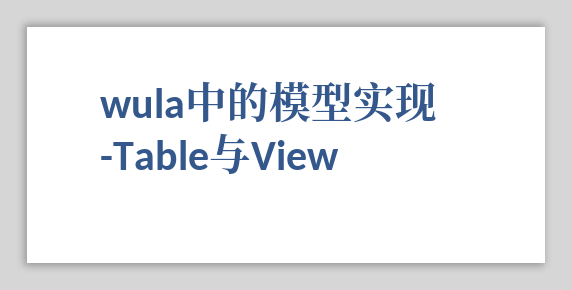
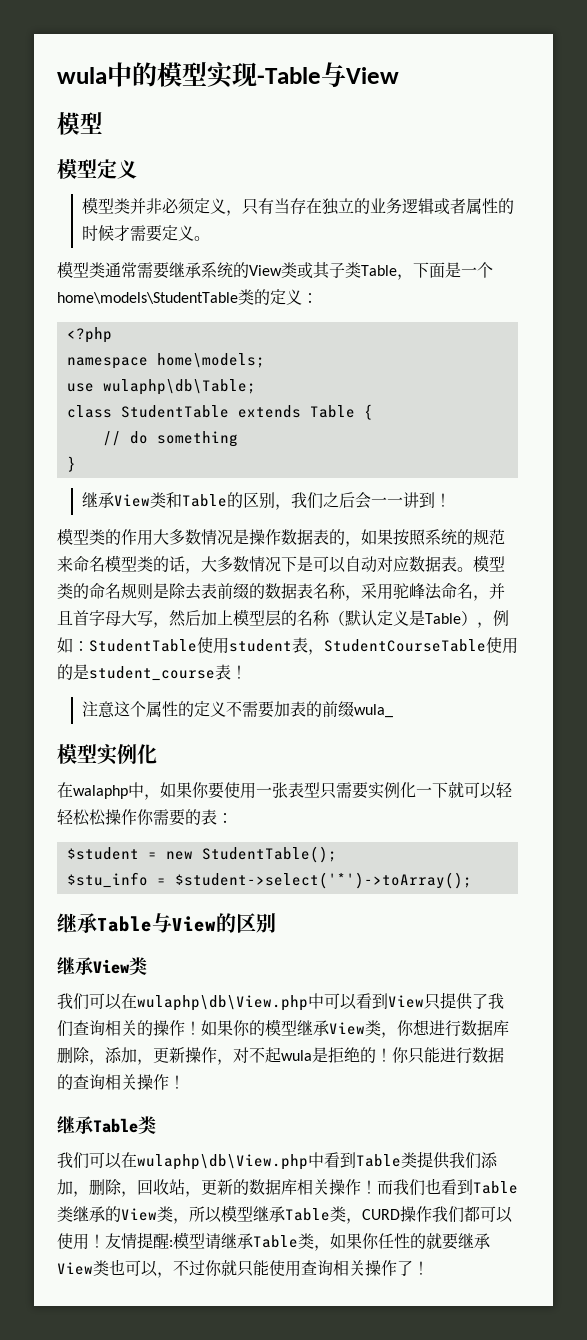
  wula中的模型实现-Table与View
+ 模型
+ 模型定义
+ 模型类并非必须定义，只有当存在独立的业务逻辑或者属性的时候才需要定义。
+ 模型类通常需要继承系统的View类或其子类Table，下面是一个home\models\StudentTable类的定义：
+ <?php
+ namespace home\models;
+ use wulaphp\db\Table;
+ class StudentTable extends Table {
+ // do something
+ }
+ 继承View类和Table的区别，我们之后会一一讲到！
+ 模型类的作用大多数情况是操作数据表的，如果按照系统的规范来命名模型类的话，大多数情况下是可以自动对应数据表。模型类的命名规则是除去表前缀的数据表名称，采用驼峰法命名，并且首字母大写，然后加上模型层的名称（默认定义是Table），例如：StudentTable使用student表，StudentCourseTable使用的是student_course表！
+ 注意这个属性的定义不需要加表的前缀wula_
+ 模型实例化
+ 在walaphp中，如果你要使用一张表型只需要实例化一下就可以轻轻松松操作你需要的表：
+ $student = new StudentTable();
+ $stu_info = $student->select('*')->toArray();
+ 继承Table与View的区别
+ 继承View类
+ 我们可以在wulaphp\db\View.php中可以看到View只提供了我们查询相关的操作！如果你的模型继承View类，你想进行数据库删除，添加，更新操作，对不起wula是拒绝的！你只能进行数据的查询相关操作！
+ 继承Table类
+ 我们可以在wulaphp\db\View.php中看到Table类提供我们添加，删除，回收站，更新的数据库相关操作！而我们也看到Table类继承的View类，所以模型继承Table类，CURD操作我们都可以使用！友情提醒:模型请继承Table类，如果你任性的就要继承View类也可以，不过你就只能使用查询相关操作了！

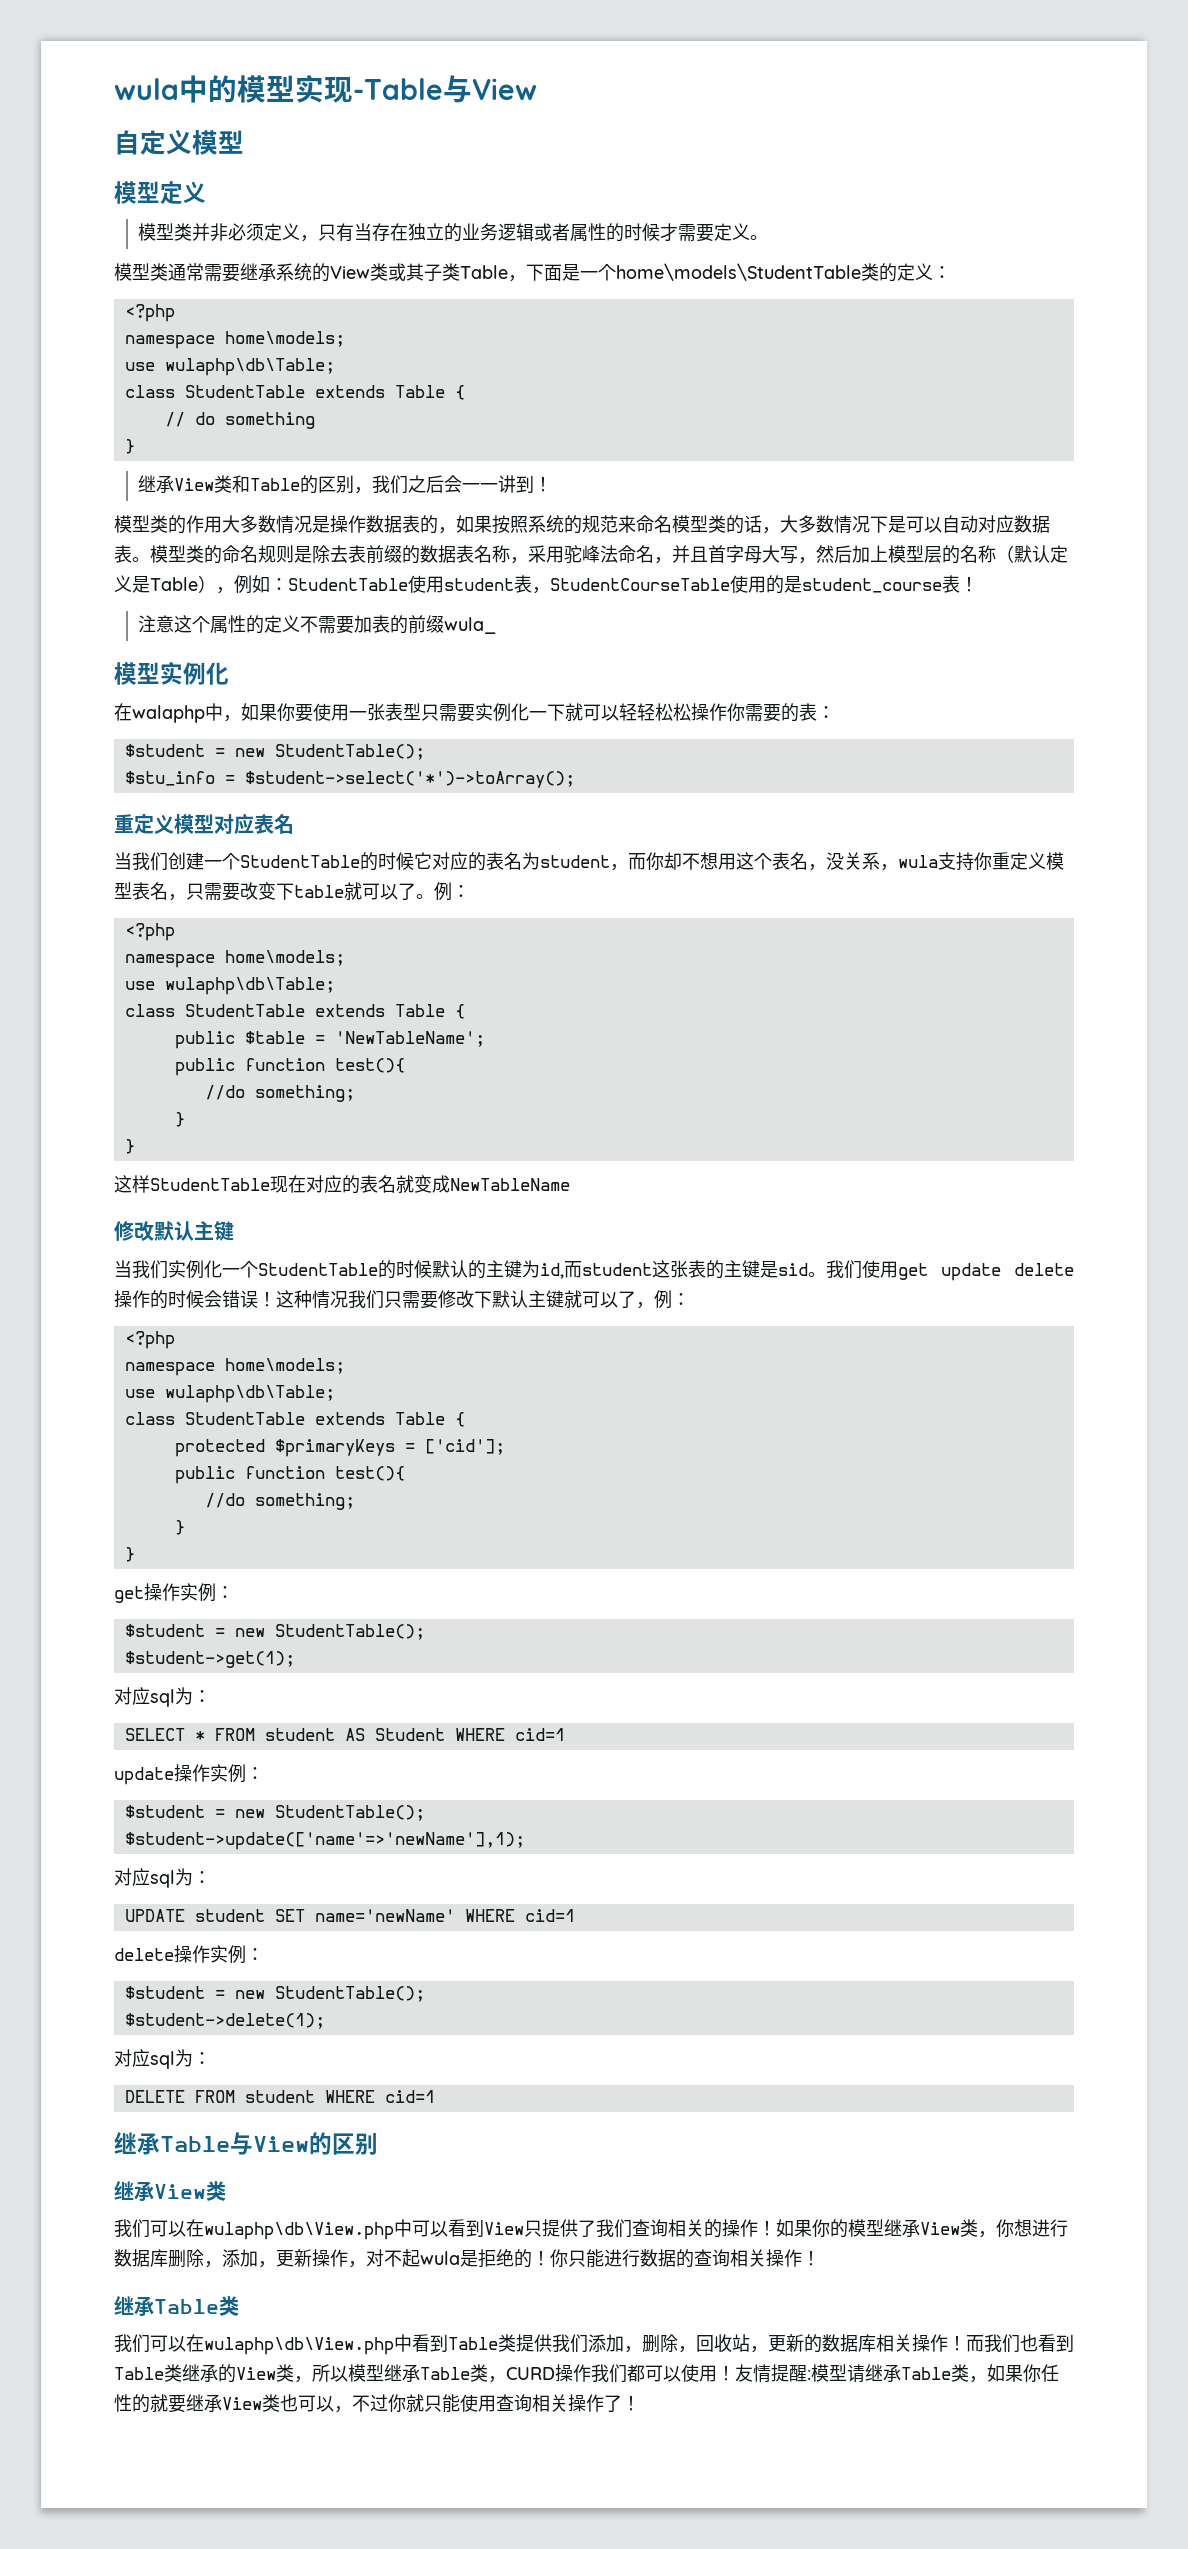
  wula中的模型实现-Table与View
- 模型
+ 自定义模型
+ 重定义模型对应表名
+ 当我们创建一个StudentTable的时候它对应的表名为student，而你却不想用这个表名，没关系，wula支持你重定义模型表名，只需要改变下table就可以了。例：
+ <?php
+ namespace home\models;
+ use wulaphp\db\Table;
+ class StudentTable extends Table {
+ public $table = 'NewTableName';
+ public function test(){
+ //do something;
+ }
+ }
+ 这样StudentTable现在对应的表名就变成NewTableName
+ 修改默认主键
+ 当我们实例化一个StudentTable的时候默认的主键为id,而student这张表的主键是sid。我们使用get update delete操作的时候会错误！这种情况我们只需要修改下默认主键就可以了，例：
+ <?php
+ namespace home\models;
+ use wulaphp\db\Table;
+ class StudentTable extends Table {
+ protected $primaryKeys = ['cid'];
+ public function test(){
+ //do something;
+ }
+ }
+ get操作实例：
+ $student = new StudentTable();
+ $student->get(1);
+ 对应sql为：
+ SELECT * FROM student AS Student WHERE cid=1
+ update操作实例：
+ $student = new StudentTable();
+ $student->update(['name'=>'newName'],1);
+ 对应sql为：
+ UPDATE student SET name='newName' WHERE cid=1
+ delete操作实例：
+ $student = new StudentTable();
+ $student->delete(1);
+ 对应sql为：
+ DELETE FROM student WHERE cid=1

